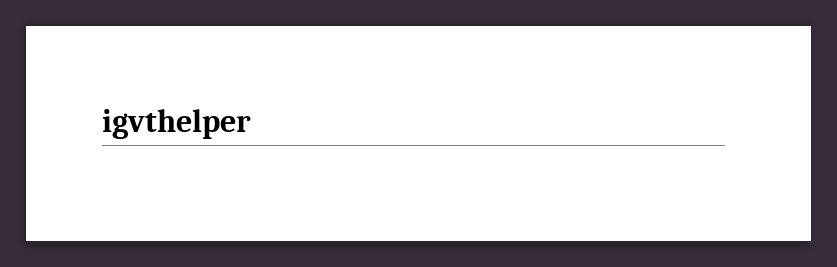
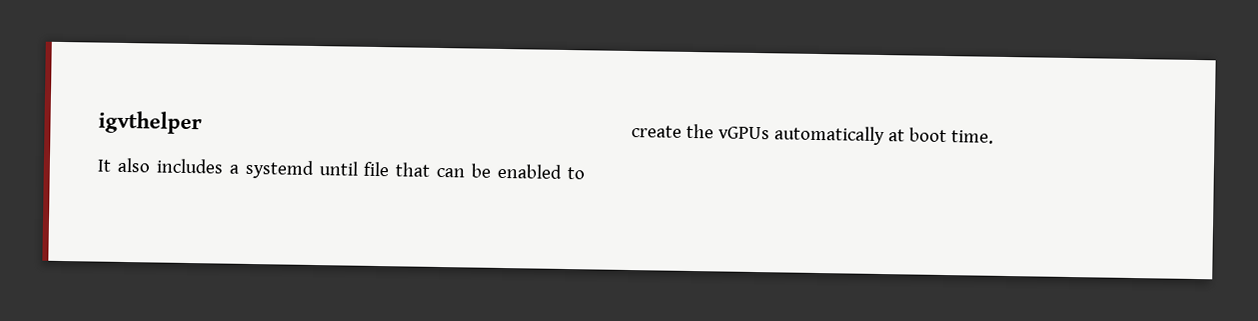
+ It also includes a systemd until file that can be enabled to create the vGPUs automatically at boot time.

